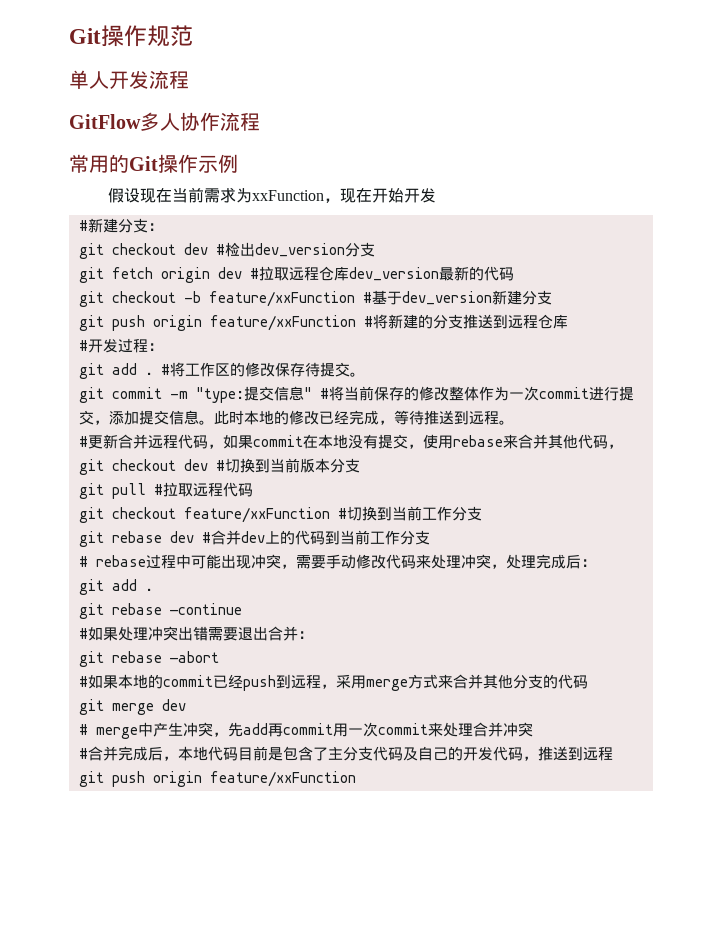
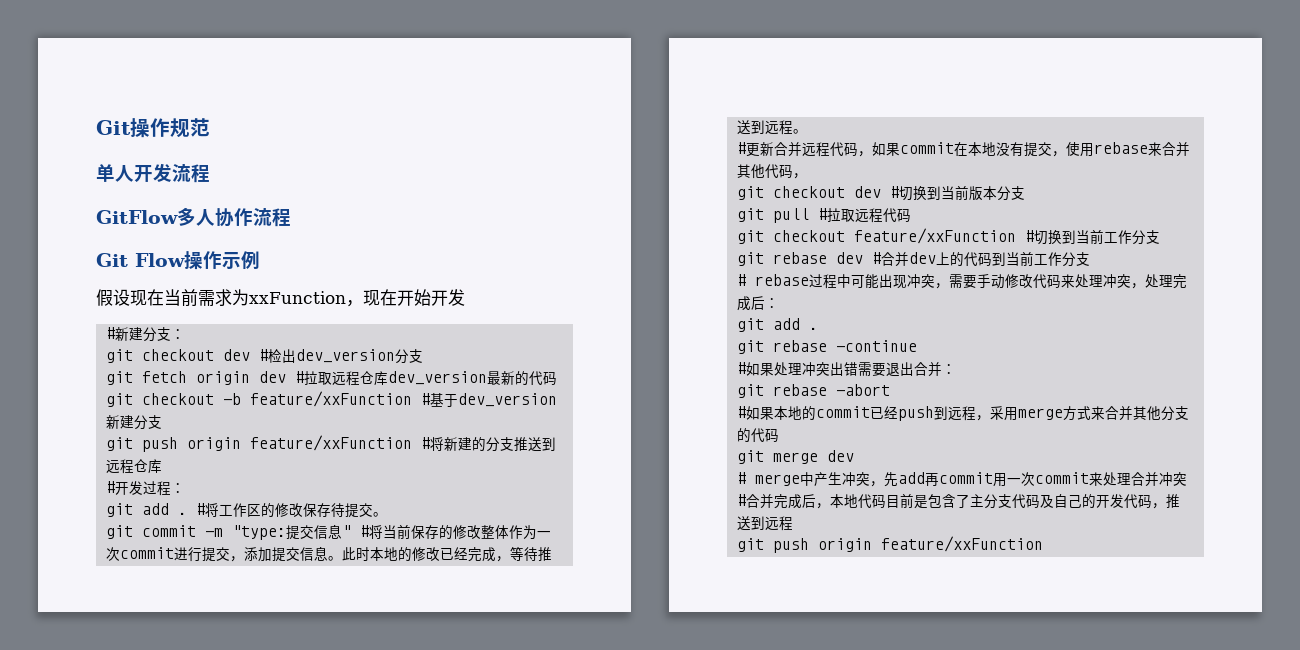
- 常用的Git操作示例
+ Git Flow操作示例

